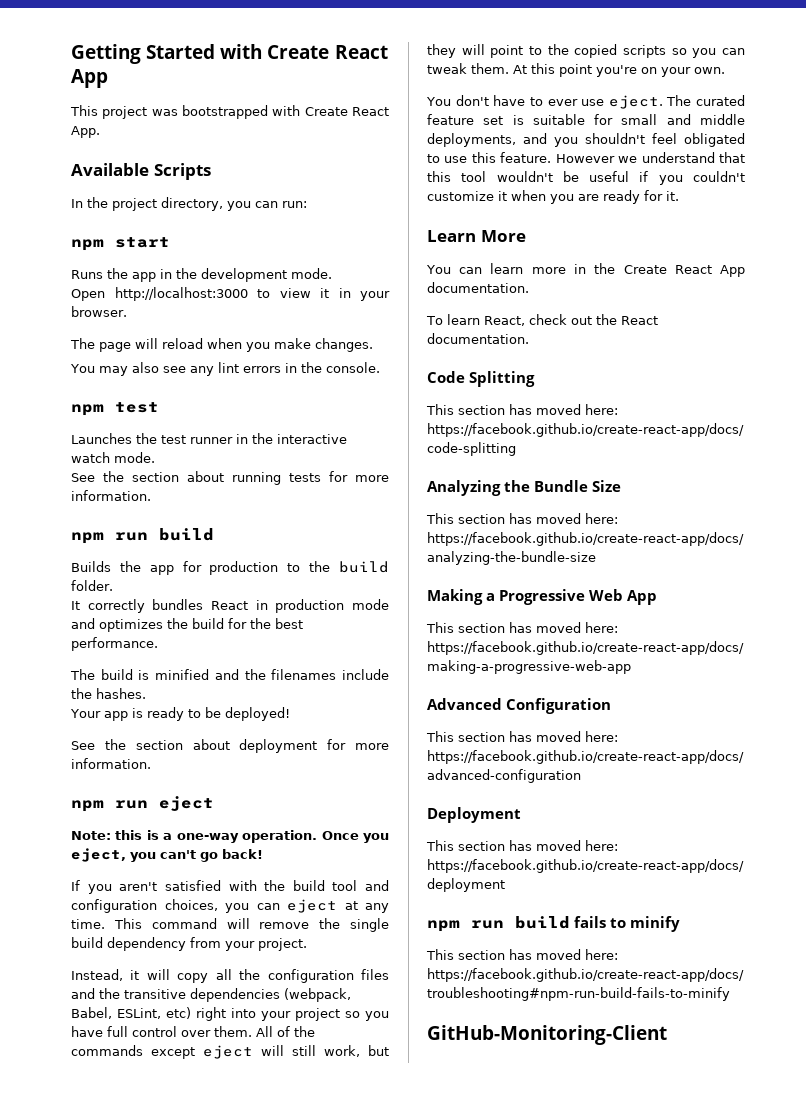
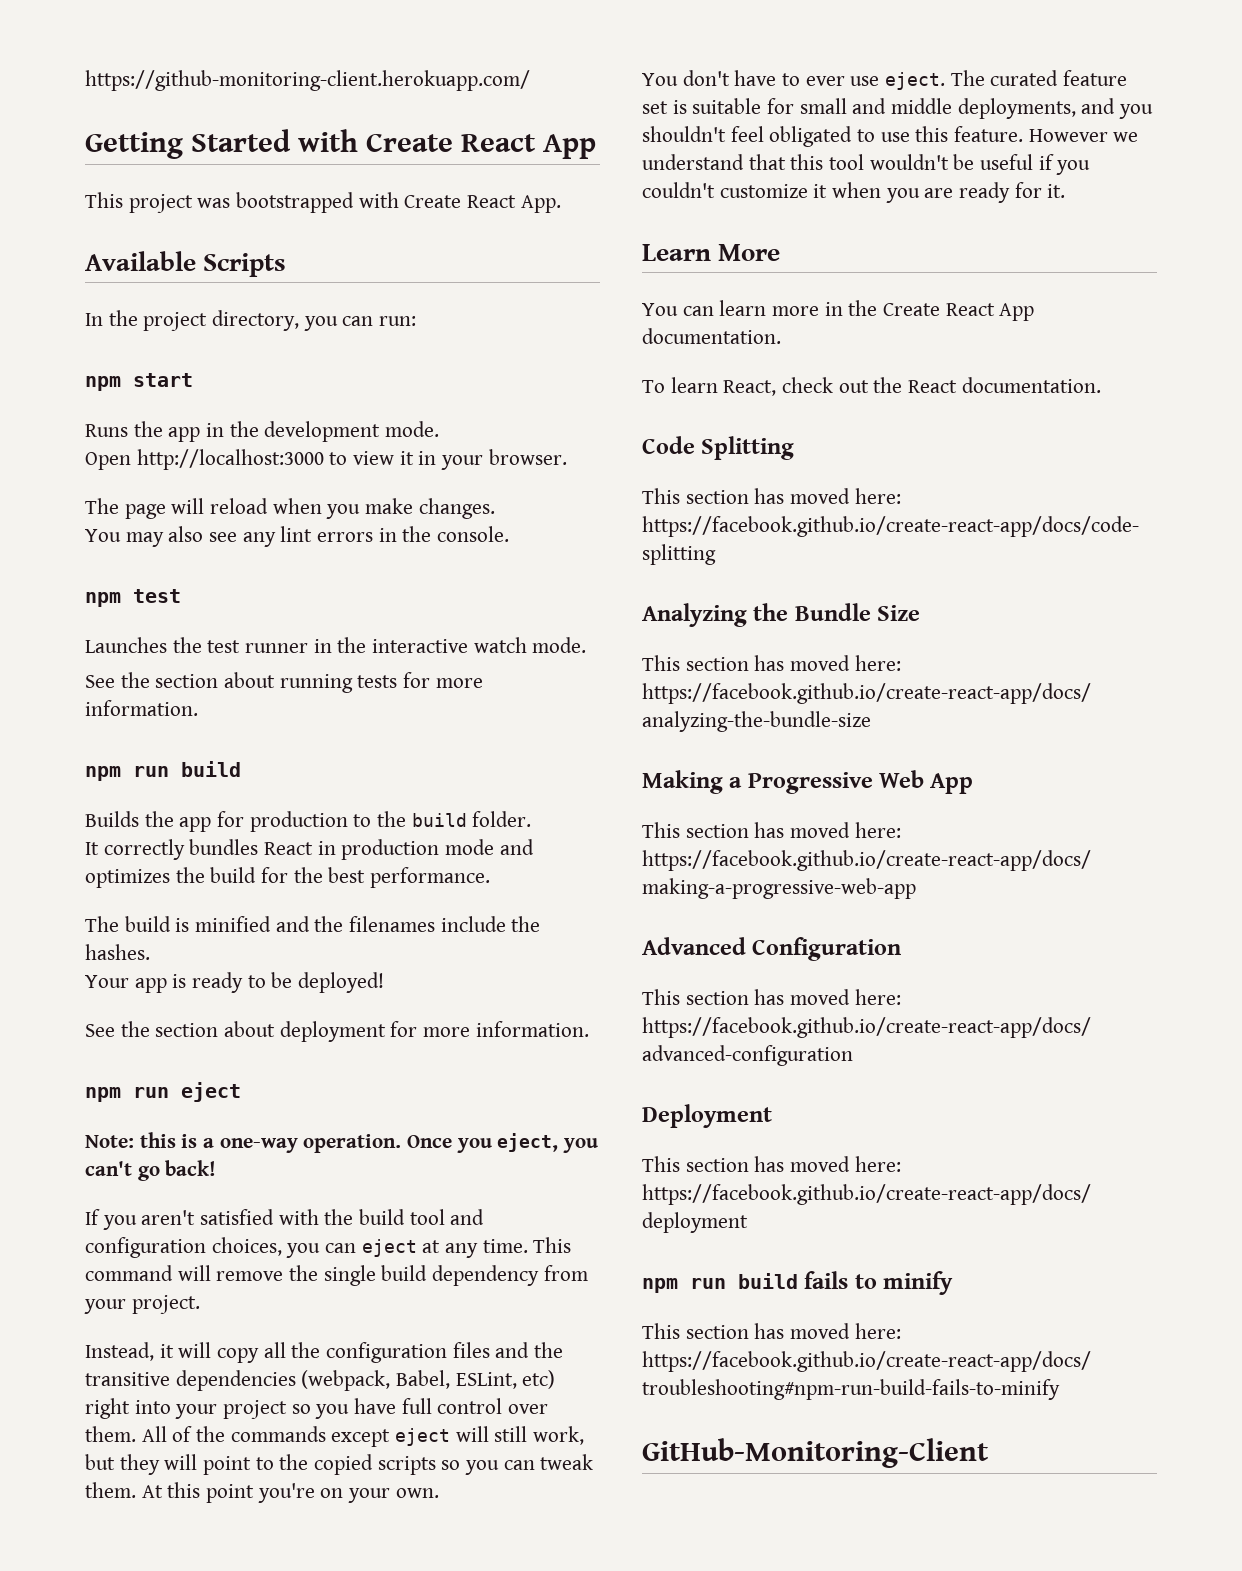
+ https://github-monitoring-client.herokuapp.com/

